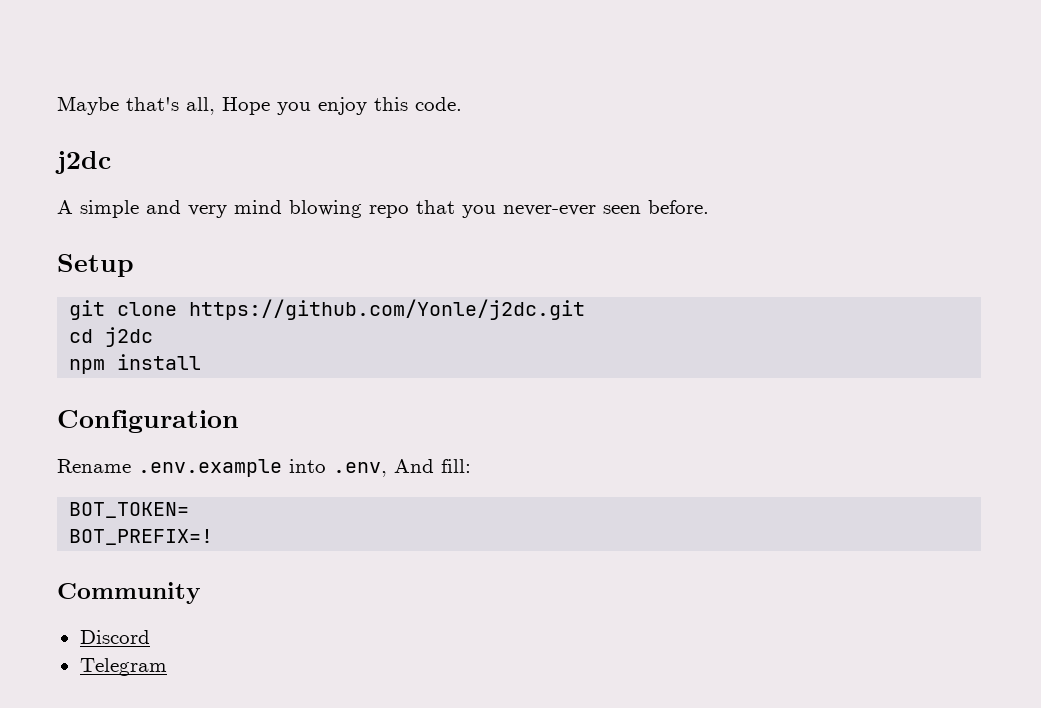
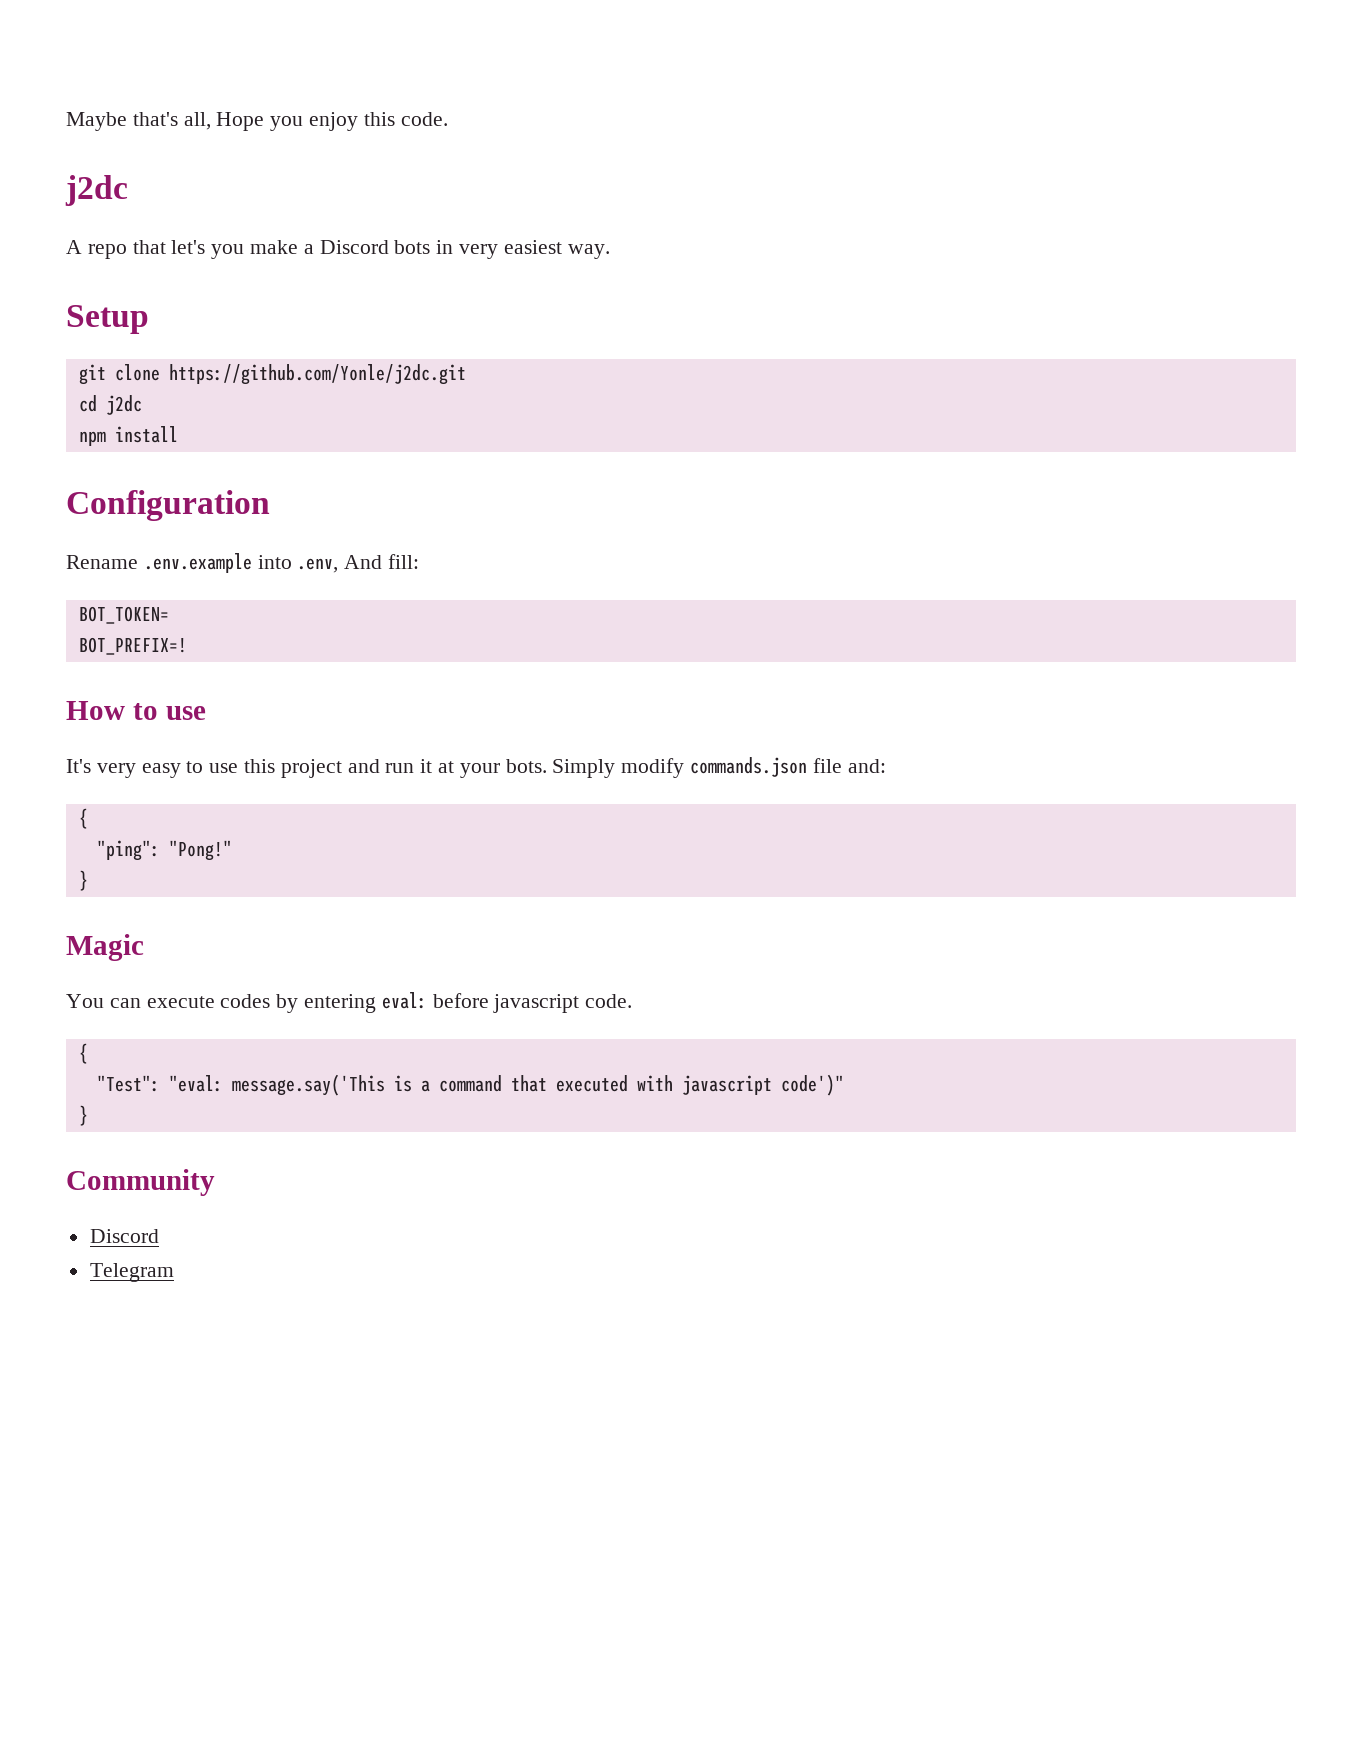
- A simple and very mind blowing repo that you never-ever seen before.
+ A repo that let's you make a Discord bots in very easiest way.
+ How to use
+ It's very easy to use this project and run it at your bots. Simply modify commands.json file and:
+ {
+ "ping": "Pong!"
+ }
+ Magic
+ You can execute codes by entering eval: before javascript code.
+ {
+ "Test": "eval: message.say('This is a command that executed with javascript code')"
+ }

